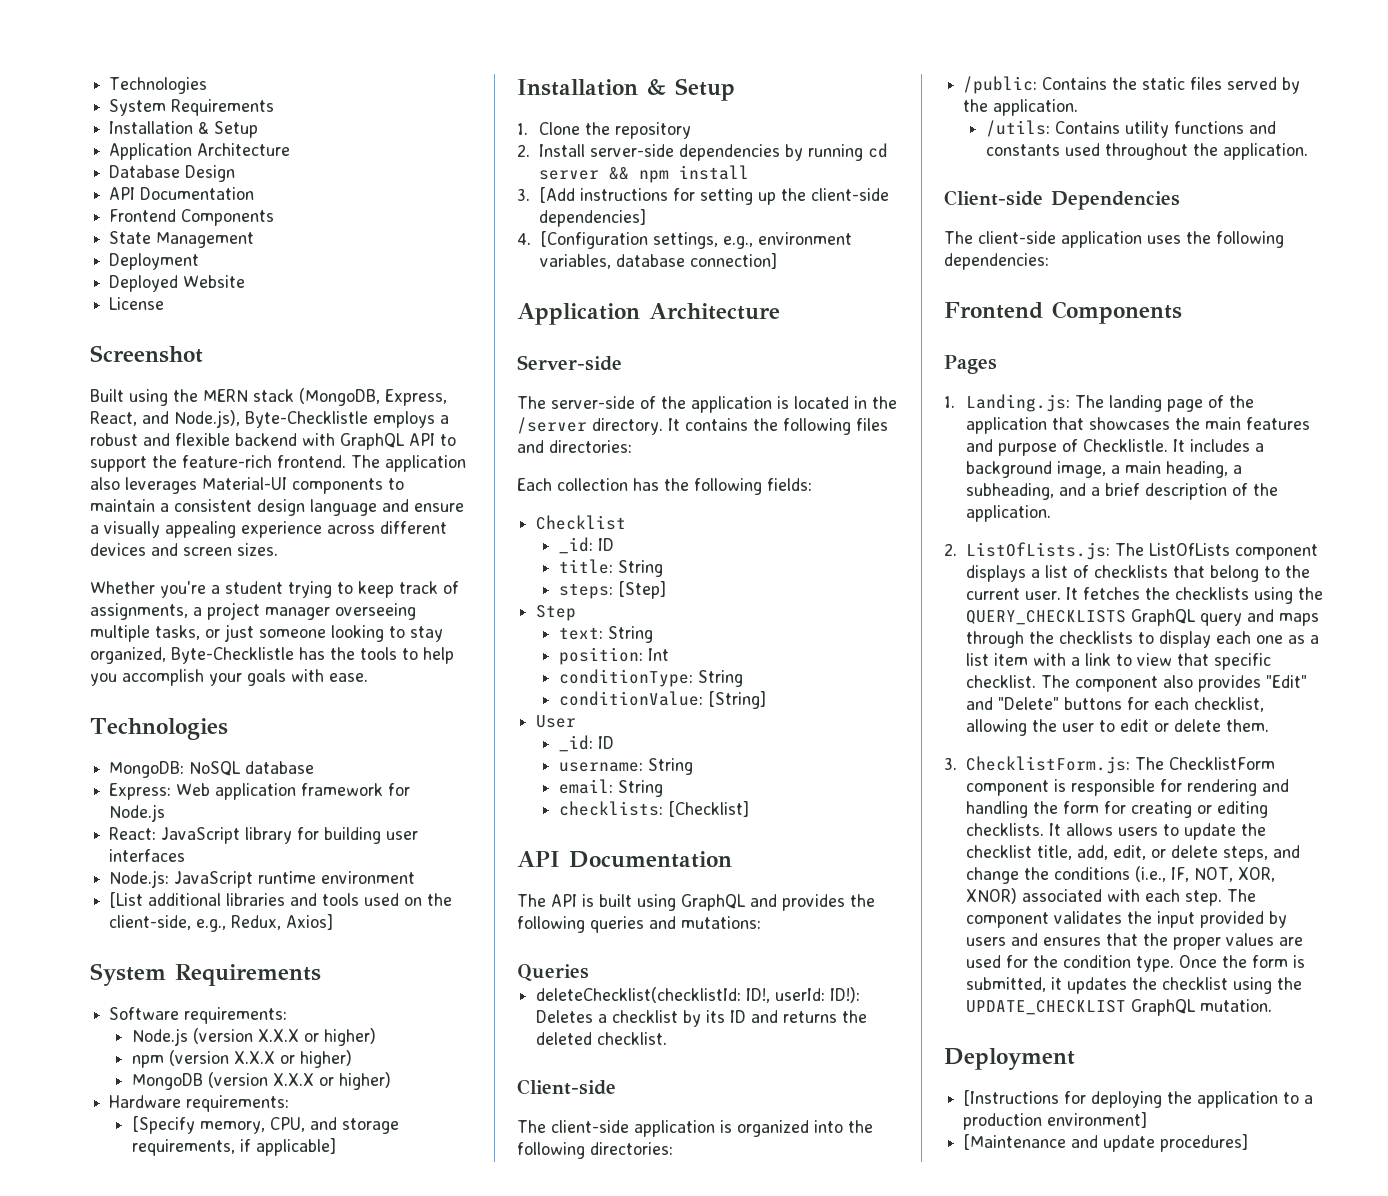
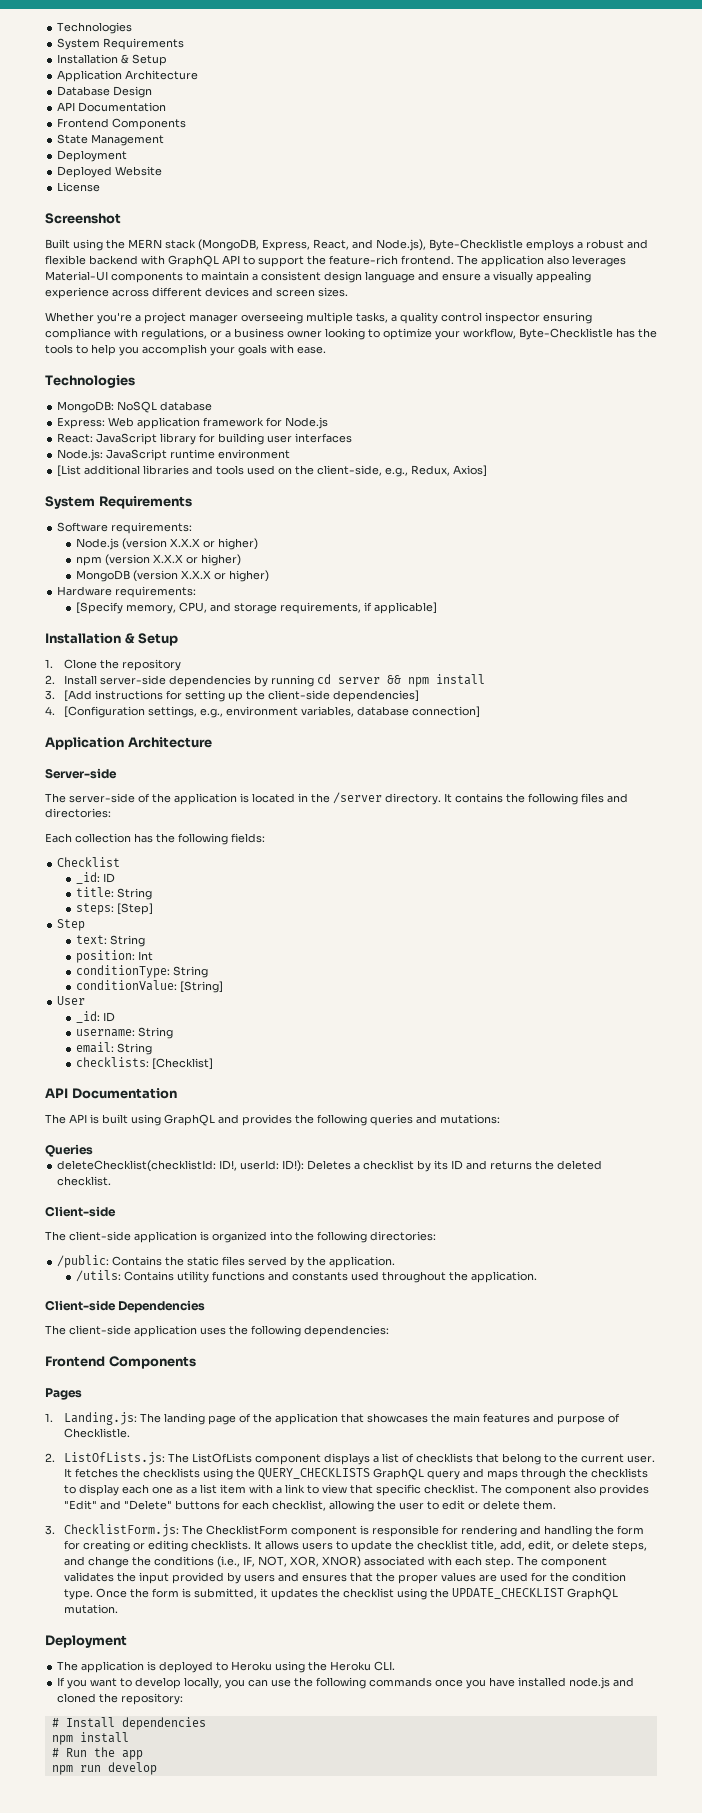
- Whether you're a student trying to keep track of assignments, a project manager overseeing multiple tasks, or just someone looking to stay organized, Byte-Checklistle has the tools to help you accomplish your goals with ease.
+ Whether you're a project manager overseeing multiple tasks, a quality control inspector ensuring compliance with regulations, or a business owner looking to optimize your workflow, Byte-Checklistle has the tools to help you accomplish your goals with ease.
- It includes a background image, a main heading, a subheading, and a brief description of the application.
- [Instructions for deploying the application to a production environment]
- [Maintenance and update procedures]
+ The application is deployed to Heroku using the Heroku CLI.
+ If you want to develop locally, you can use the following commands once you have installed node.js and cloned the repository:
+ # Install dependencies
+ npm install
+ # Run the app
+ npm run develop

